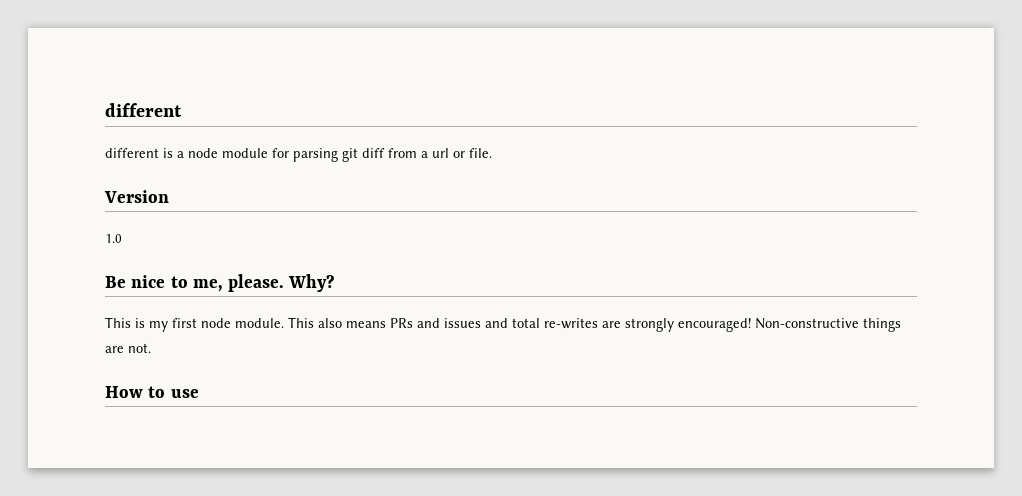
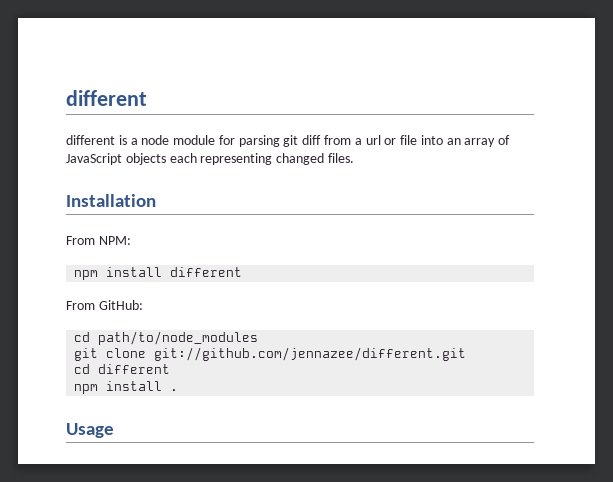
- different is a node module for parsing git diff from a url or file.
- Version
- 1.0
- Be nice to me, please. Why?
- This is my first node module. This also means PRs and issues and total re-writes are strongly encouraged! Non-constructive things are not.
- How to use
+ different is a node module for parsing git diff from a url or file into an array of JavaScript objects each representing changed files.
+ Installation
+ From NPM:
+ npm install different
+ From GitHub:
+ cd path/to/node_modules
+ git clone git://github.com/jennazee/different.git
+ cd different
+ npm install .
+ Usage

